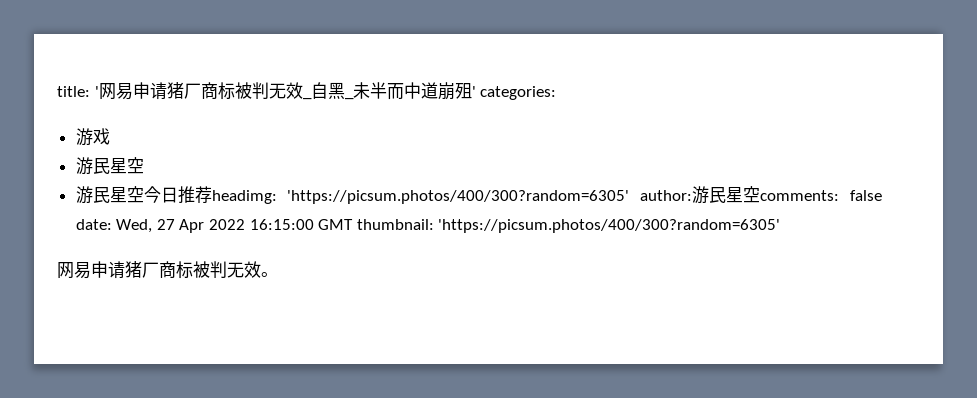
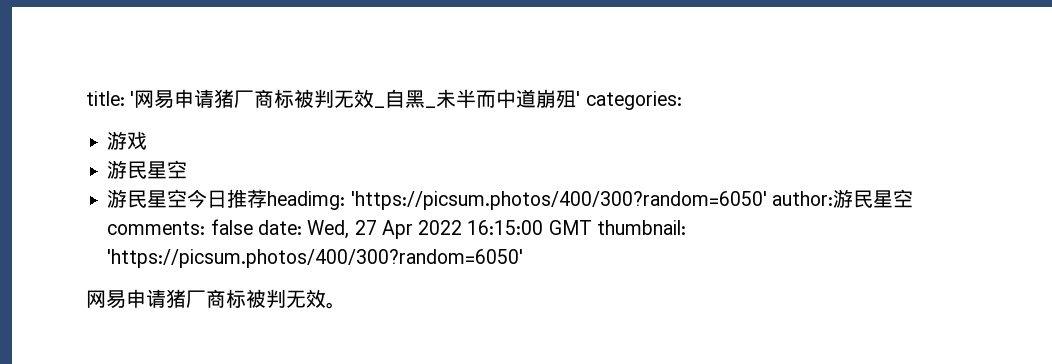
- 游民星空今日推荐headimg: 'https://picsum.photos/400/300?random=6305' author:游民星空comments: false date: Wed, 27 Apr 2022 16:15:00 GMT thumbnail: 'https://picsum.photos/400/300?random=6305'
+ 游民星空今日推荐headimg: 'https://picsum.photos/400/300?random=6050' author:游民星空comments: false date: Wed, 27 Apr 2022 16:15:00 GMT thumbnail: 'https://picsum.photos/400/300?random=6050'

